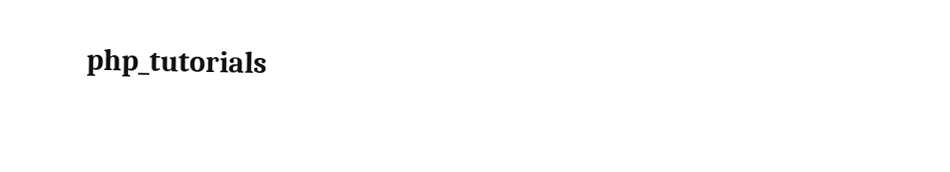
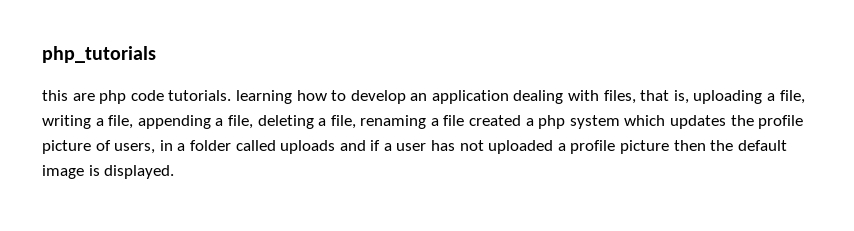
+ this are php code tutorials. learning how to develop an application dealing with files, that is, uploading a file, writing a file, appending a file, deleting a file, renaming a file created a php system which updates the profile picture of users, in a folder called uploads and if a user has not uploaded a profile picture then the default image is displayed.

